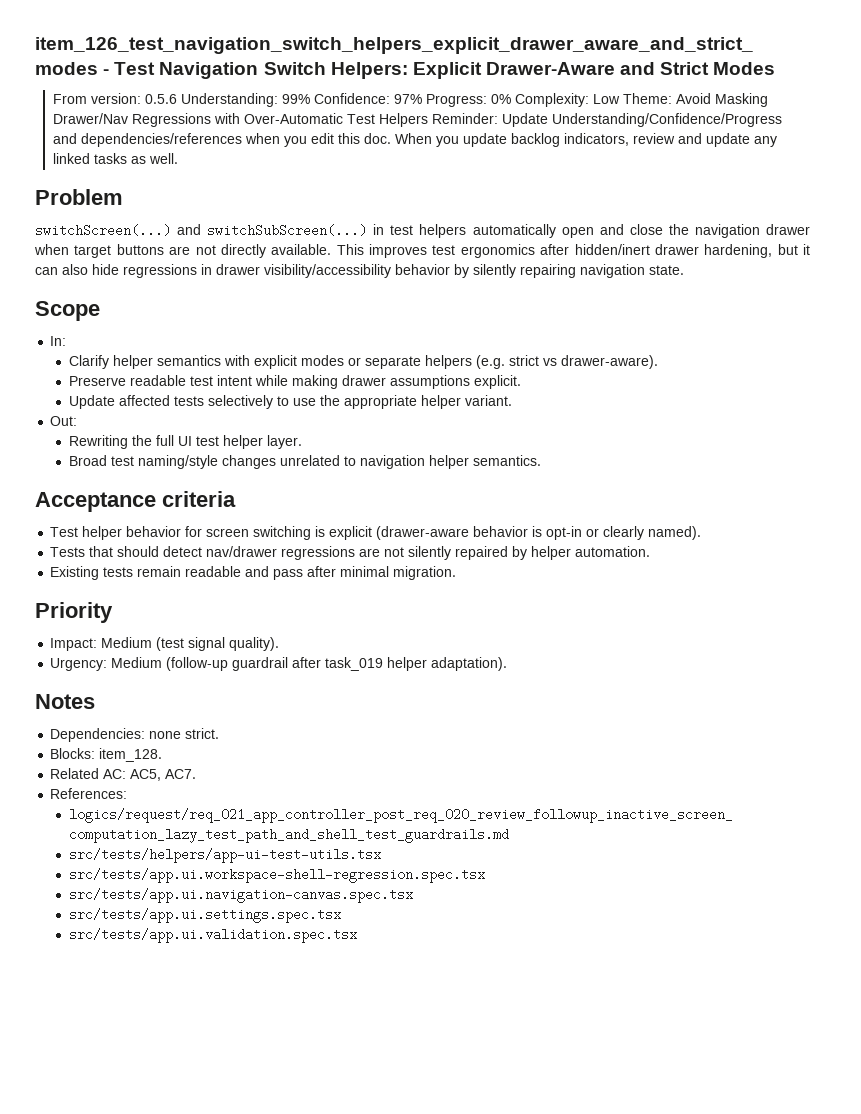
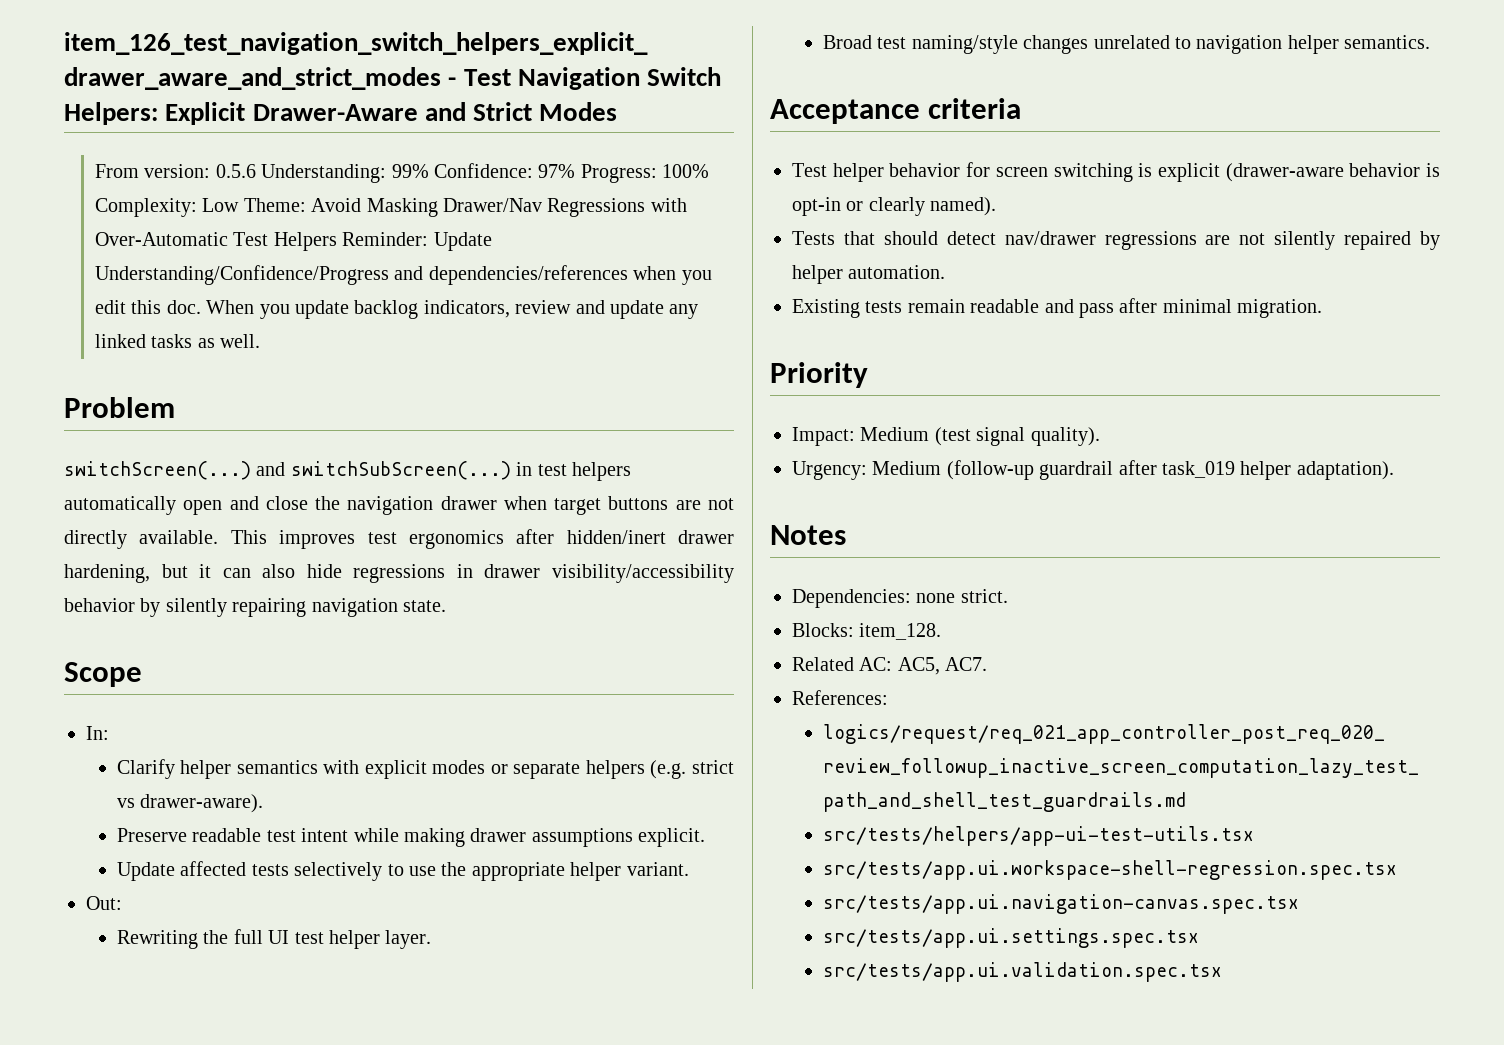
- From version: 0.5.6 Understanding: 99% Confidence: 97% Progress: 0% Complexity: Low Theme: Avoid Masking Drawer/Nav Regressions with Over-Automatic Test Helpers Reminder: Update Understanding/Confidence/Progress and dependencies/references when you edit this doc.
+ From version: 0.5.6 Understanding: 99% Confidence: 97% Progress: 100% Complexity: Low Theme: Avoid Masking Drawer/Nav Regressions with Over-Automatic Test Helpers Reminder: Update Understanding/Confidence/Progress and dependencies/references when you edit this doc.

